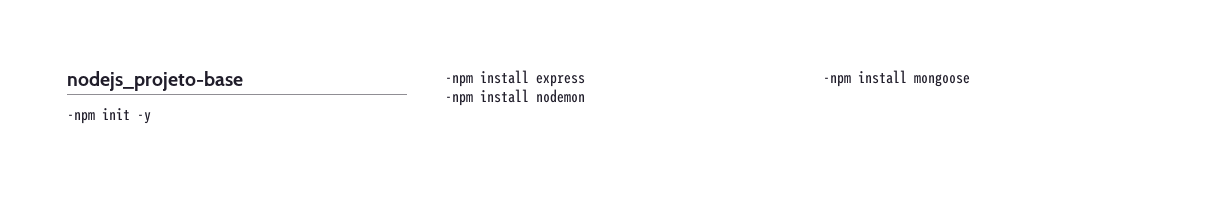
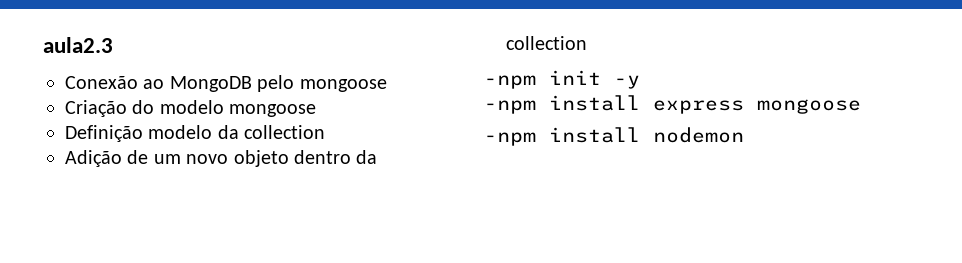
- nodejs_projeto-base
+ aula2.3
+ Conexão ao MongoDB pelo mongoose
+ Criação do modelo mongoose
+ Definição modelo da collection
+ Adição de um novo objeto dentro da collection
- -npm install express
+ -npm install express mongoose
- -npm install mongoose

